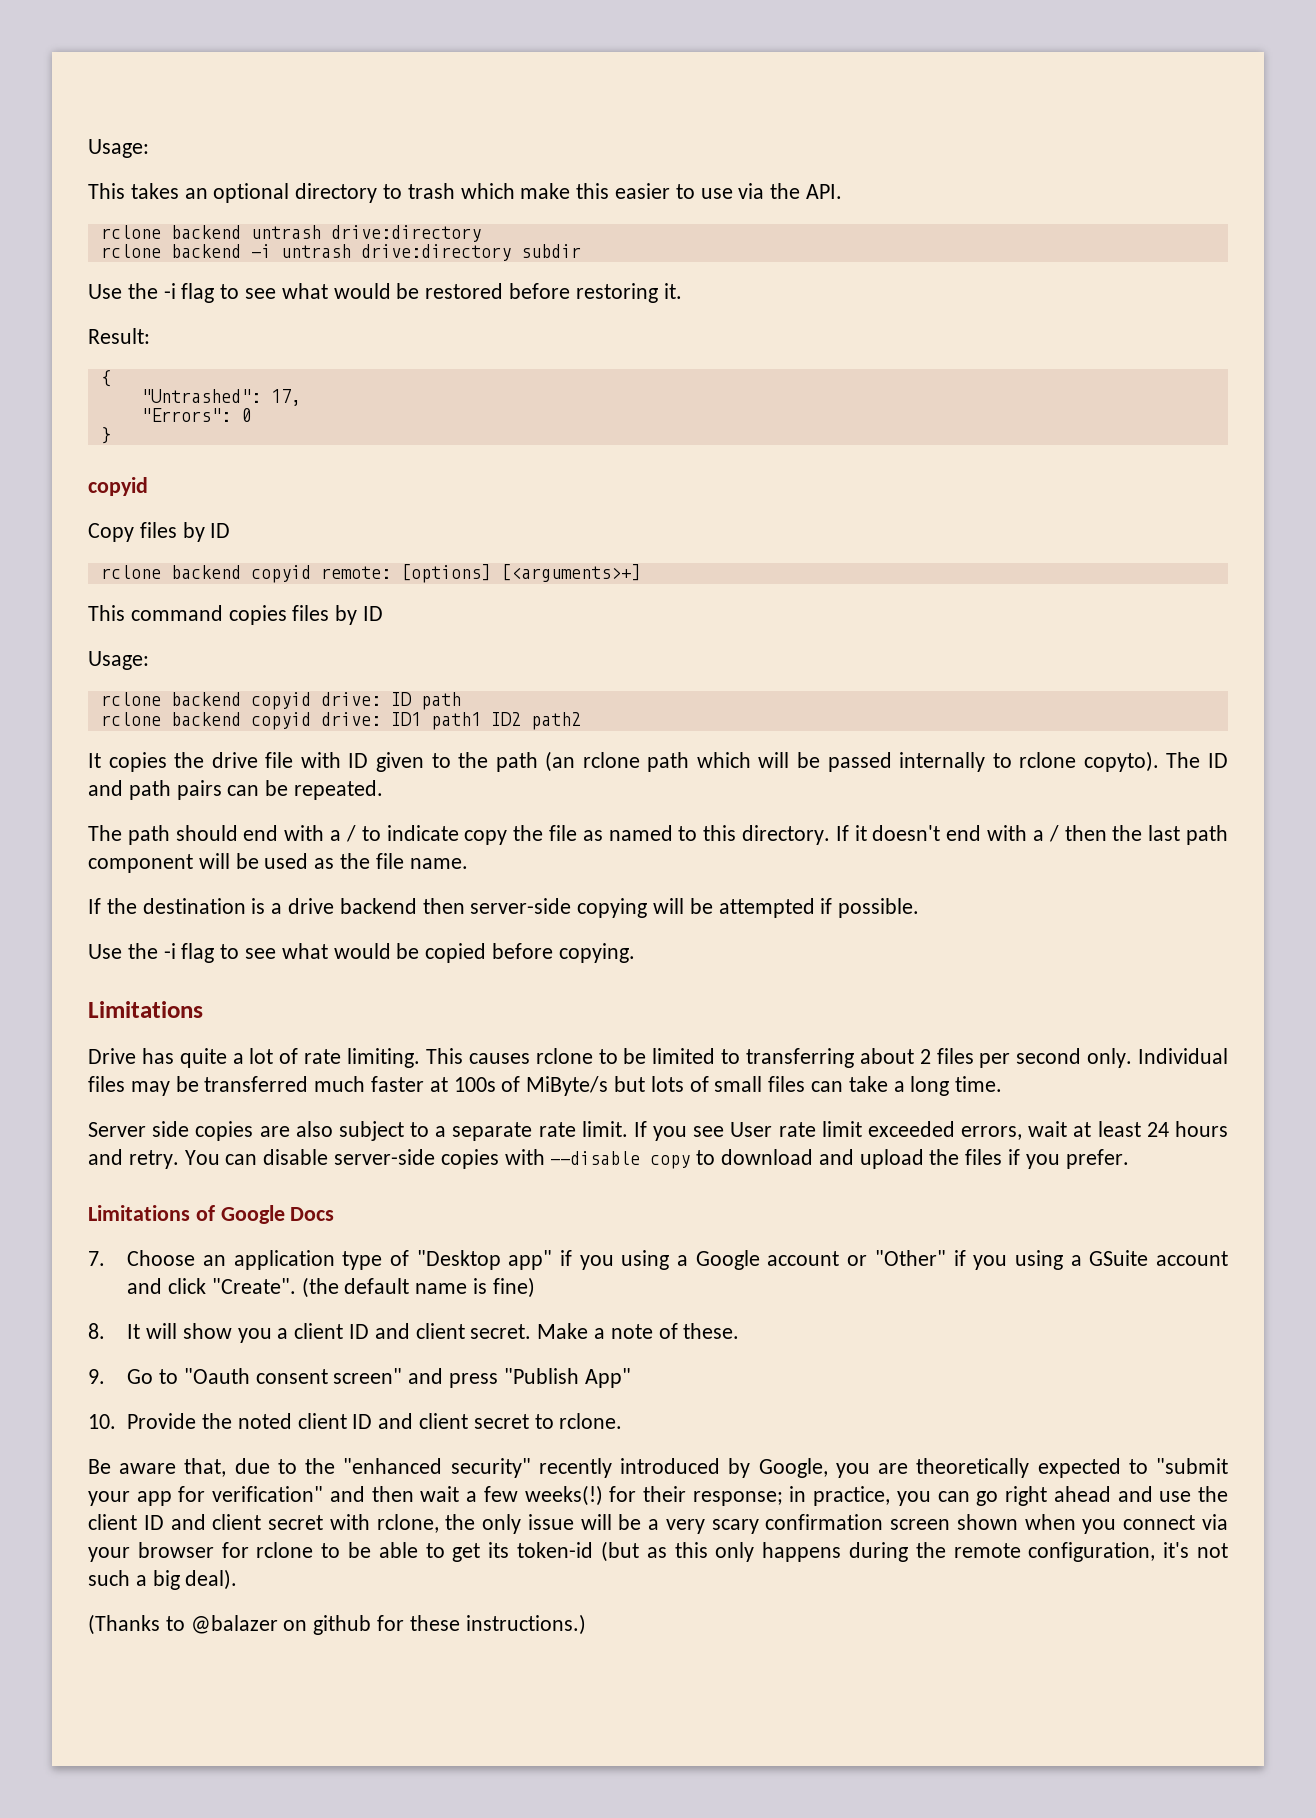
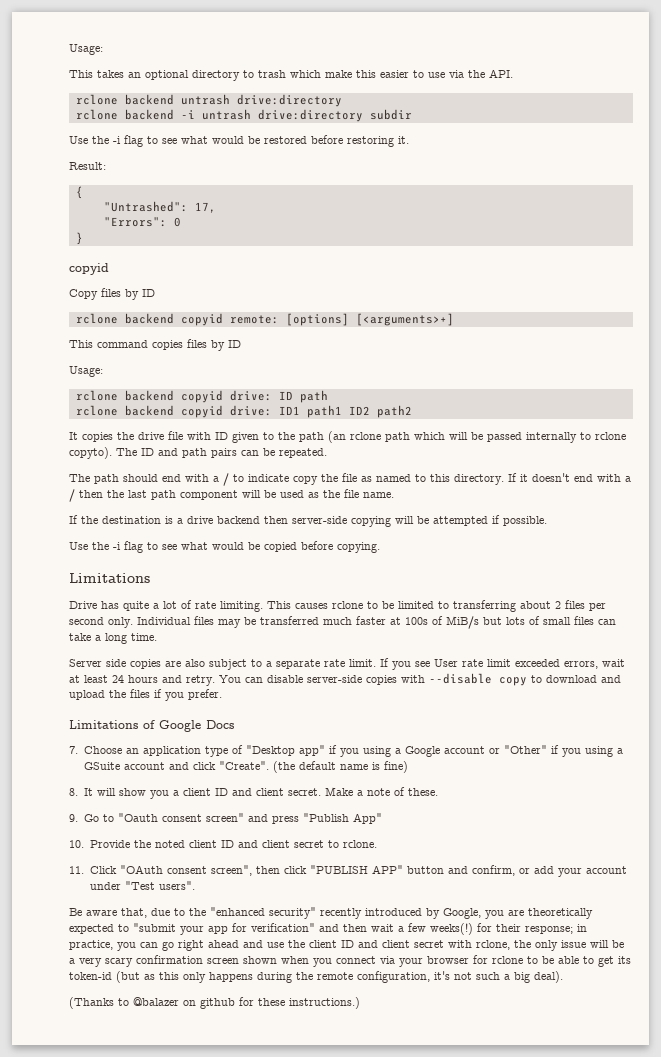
- Individual files may be transferred much faster at 100s of MiByte/s but lots of small files can take a long time.
+ Individual files may be transferred much faster at 100s of MiB/s but lots of small files can take a long time.
+ 11. Click "OAuth consent screen", then click "PUBLISH APP" button and confirm, or add your account under "Test users".

